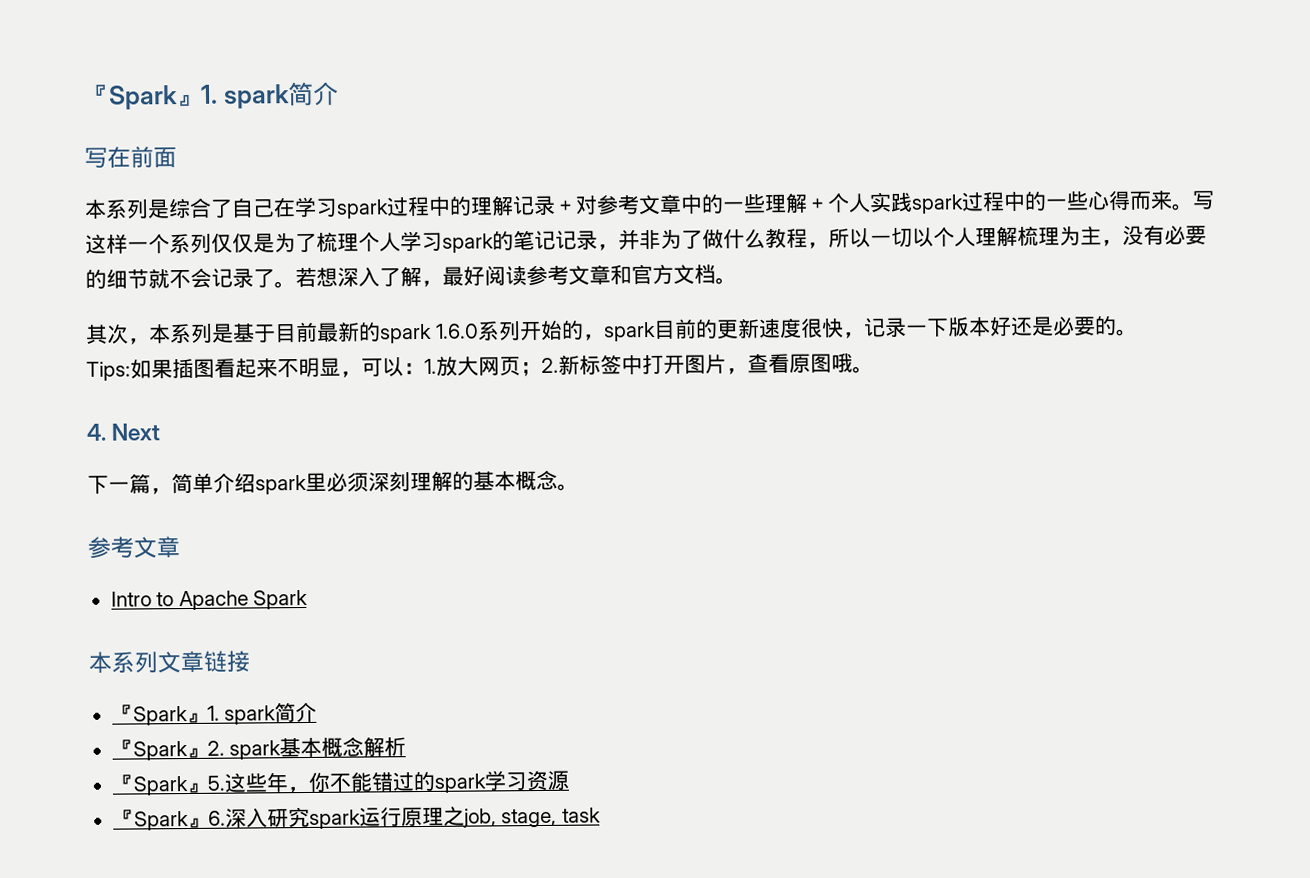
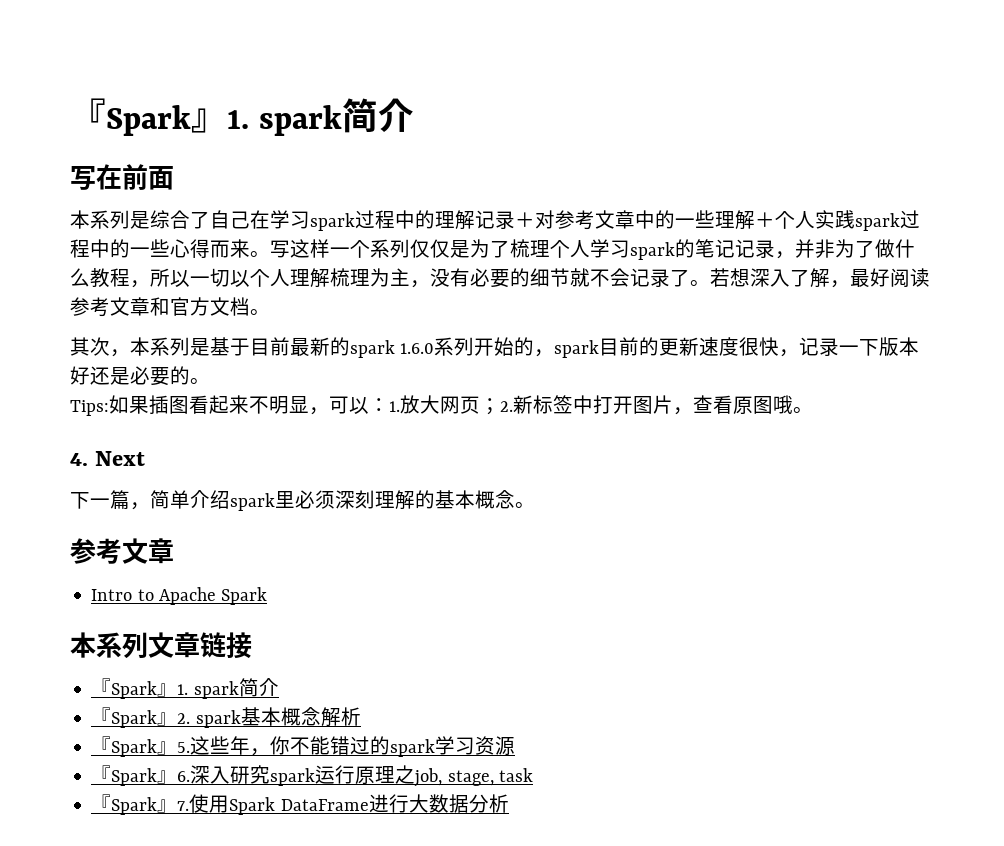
+ 『Spark』7.使用Spark DataFrame进行大数据分析

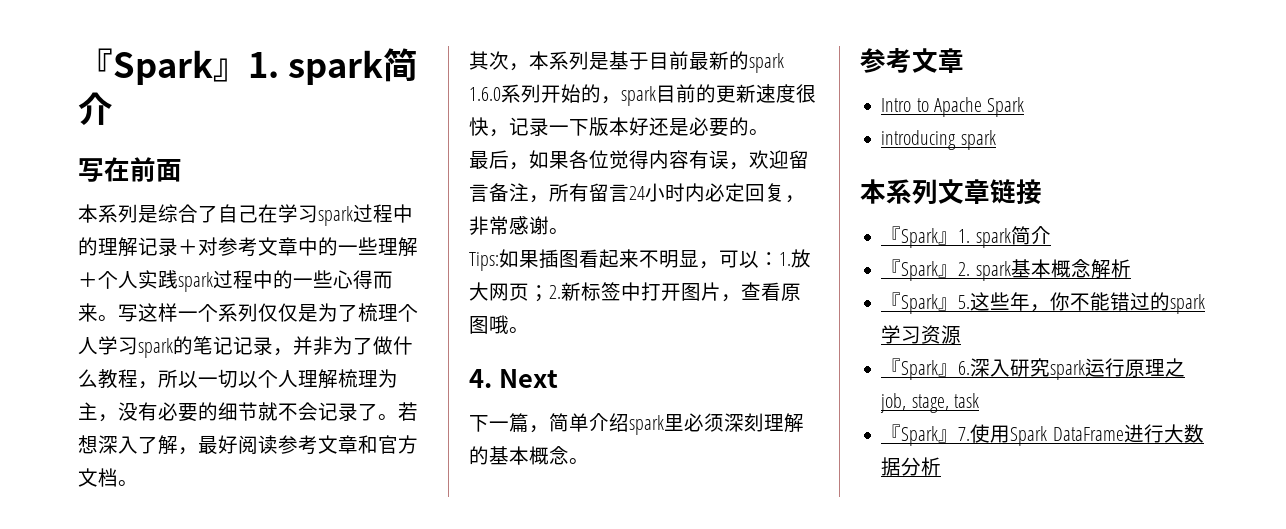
+ 最后，如果各位觉得内容有误，欢迎留言备注，所有留言24小时内必定回复，非常感谢。
+ introducing spark

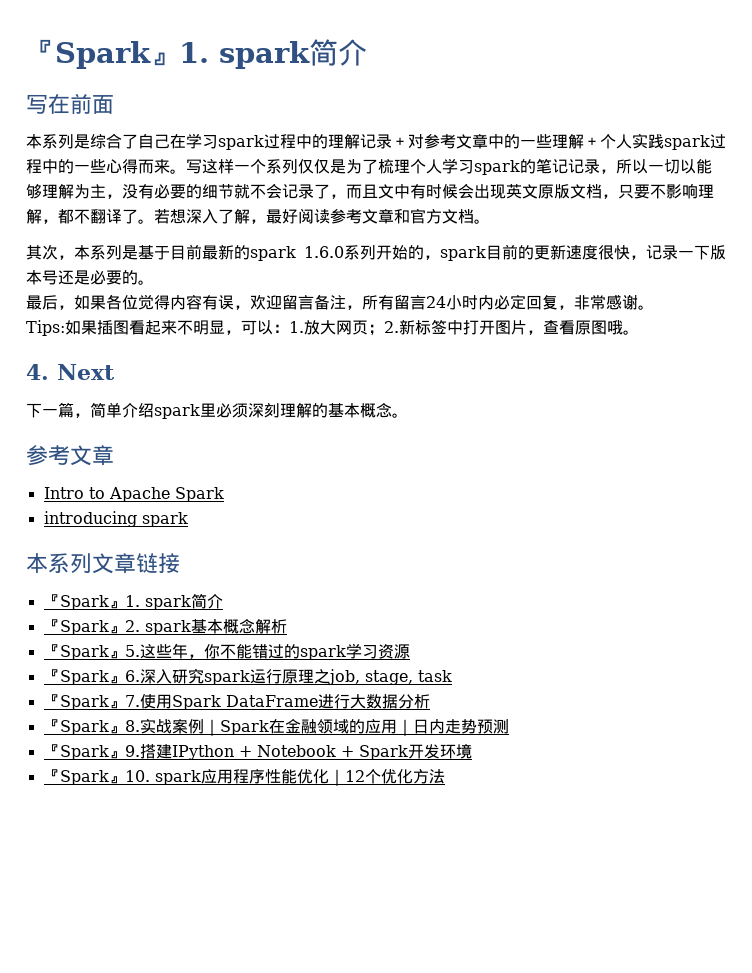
- 写这样一个系列仅仅是为了梳理个人学习spark的笔记记录，并非为了做什么教程，所以一切以个人理解梳理为主，没有必要的细节就不会记录了。
+ 写这样一个系列仅仅是为了梳理个人学习spark的笔记记录，所以一切以能够理解为主，没有必要的细节就不会记录了，而且文中有时候会出现英文原版文档，只要不影响理解，都不翻译了。
- 其次，本系列是基于目前最新的spark 1.6.0系列开始的，spark目前的更新速度很快，记录一下版本好还是必要的。
+ 其次，本系列是基于目前最新的spark 1.6.0系列开始的，spark目前的更新速度很快，记录一下版本号还是必要的。
+ 『Spark』8.实战案例｜Spark在金融领域的应用｜日内走势预测
+ 『Spark』9.搭建IPython + Notebook + Spark开发环境
+ 『Spark』10. spark应用程序性能优化｜12个优化方法

